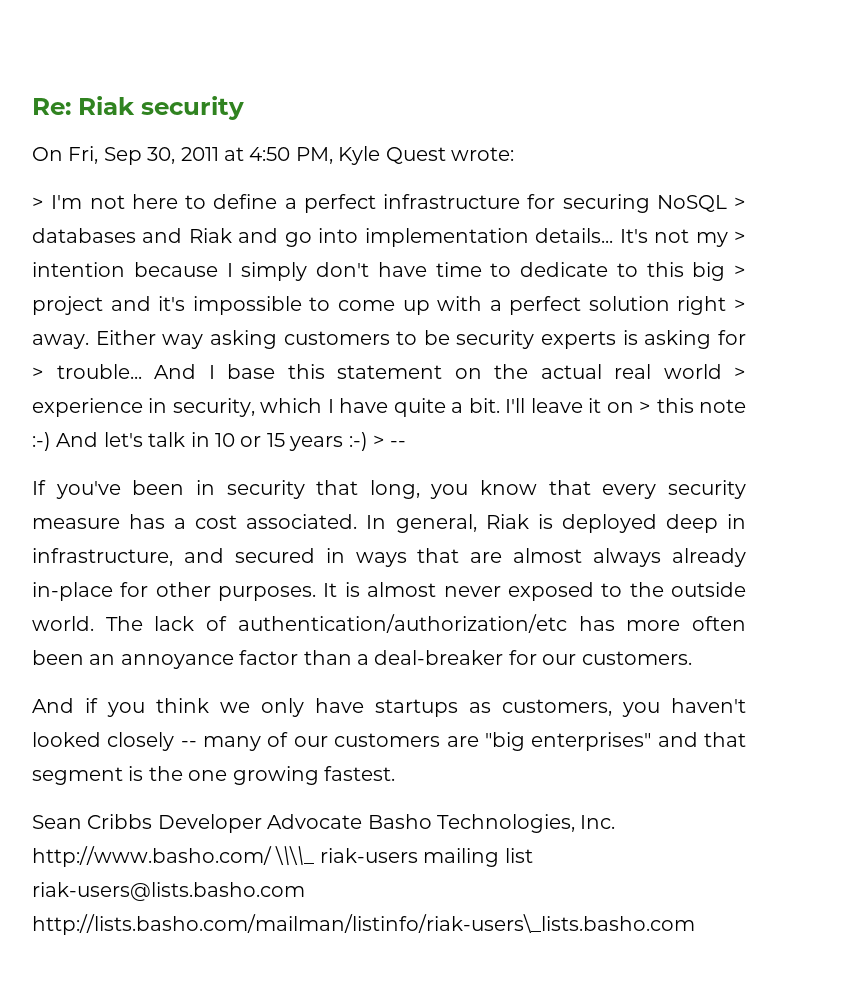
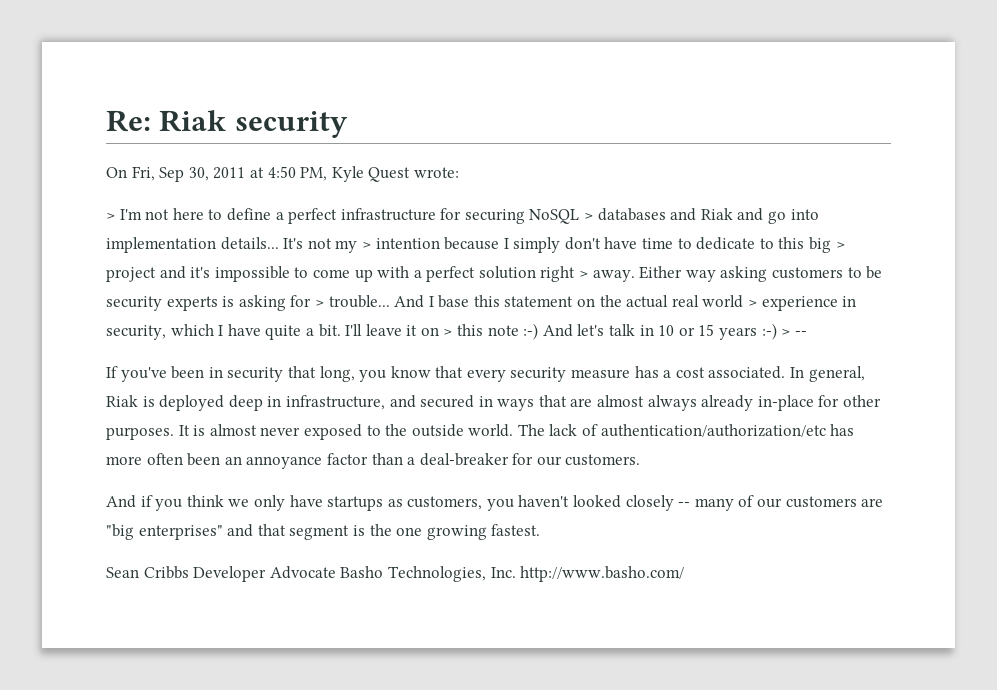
- Sean Cribbs Developer Advocate Basho Technologies, Inc. http://www.basho.com/ \\\\_ riak-users mailing list riak-users@lists.basho.com http://lists.basho.com/mailman/listinfo/riak-users\_lists.basho.com
+ Sean Cribbs Developer Advocate Basho Technologies, Inc. http://www.basho.com/

